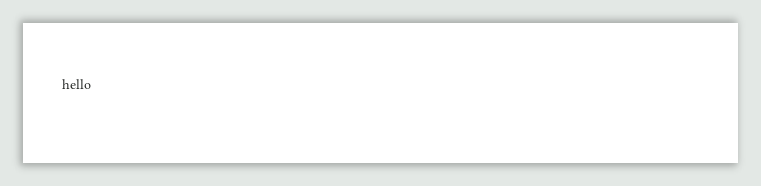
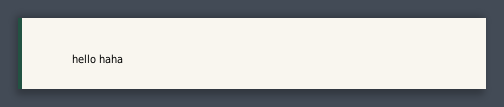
- hello
+ hello haha

